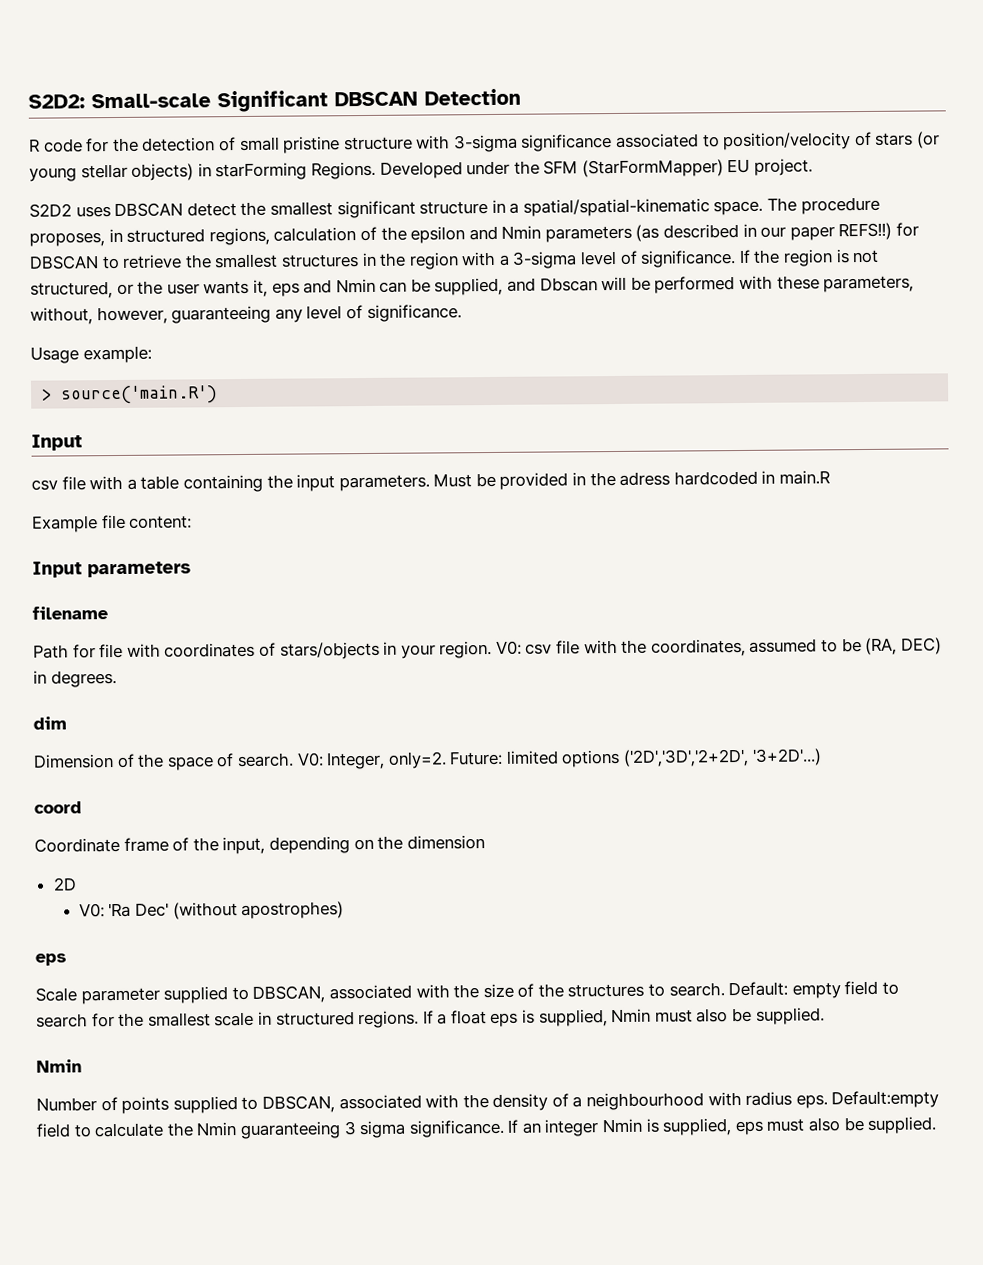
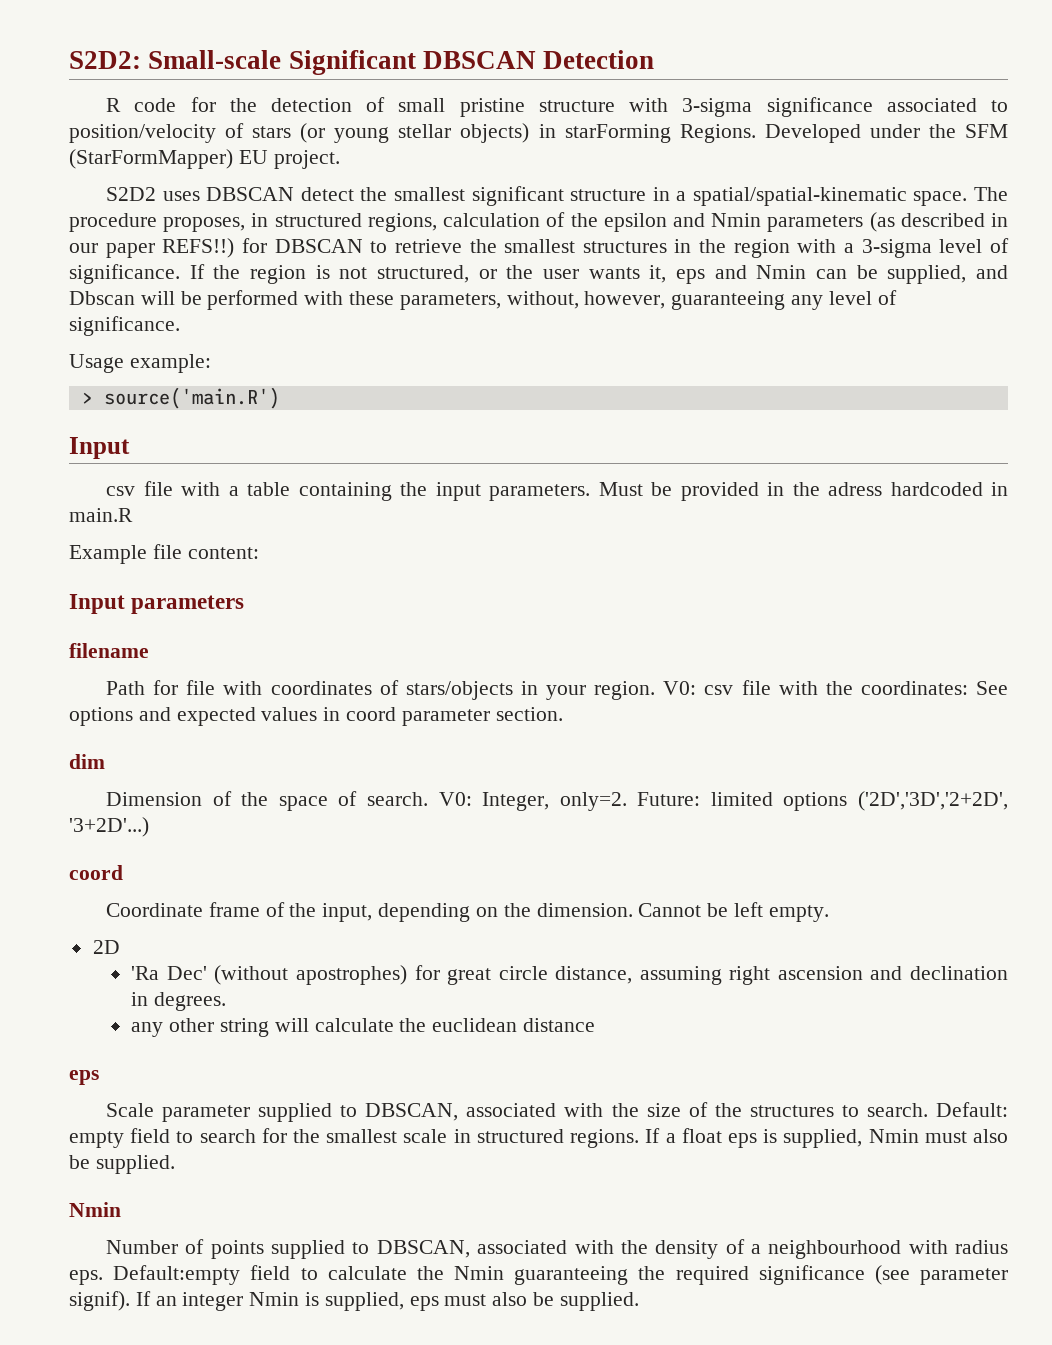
- V0: csv file with the coordinates, assumed to be (RA, DEC) in degrees.
+ V0: csv file with the coordinates: See options and expected values in coord parameter section.
- Coordinate frame of the input, depending on the dimension
+ Coordinate frame of the input, depending on the dimension. Cannot be left empty.
- V0: 'Ra Dec' (without apostrophes)
+ 'Ra Dec' (without apostrophes) for great circle distance, assuming right ascension and declination in degrees.
+ any other string will calculate the euclidean distance
- Default:empty field to calculate the Nmin guaranteeing 3 sigma significance.
+ Default:empty field to calculate the Nmin guaranteeing the required significance (see parameter signif).

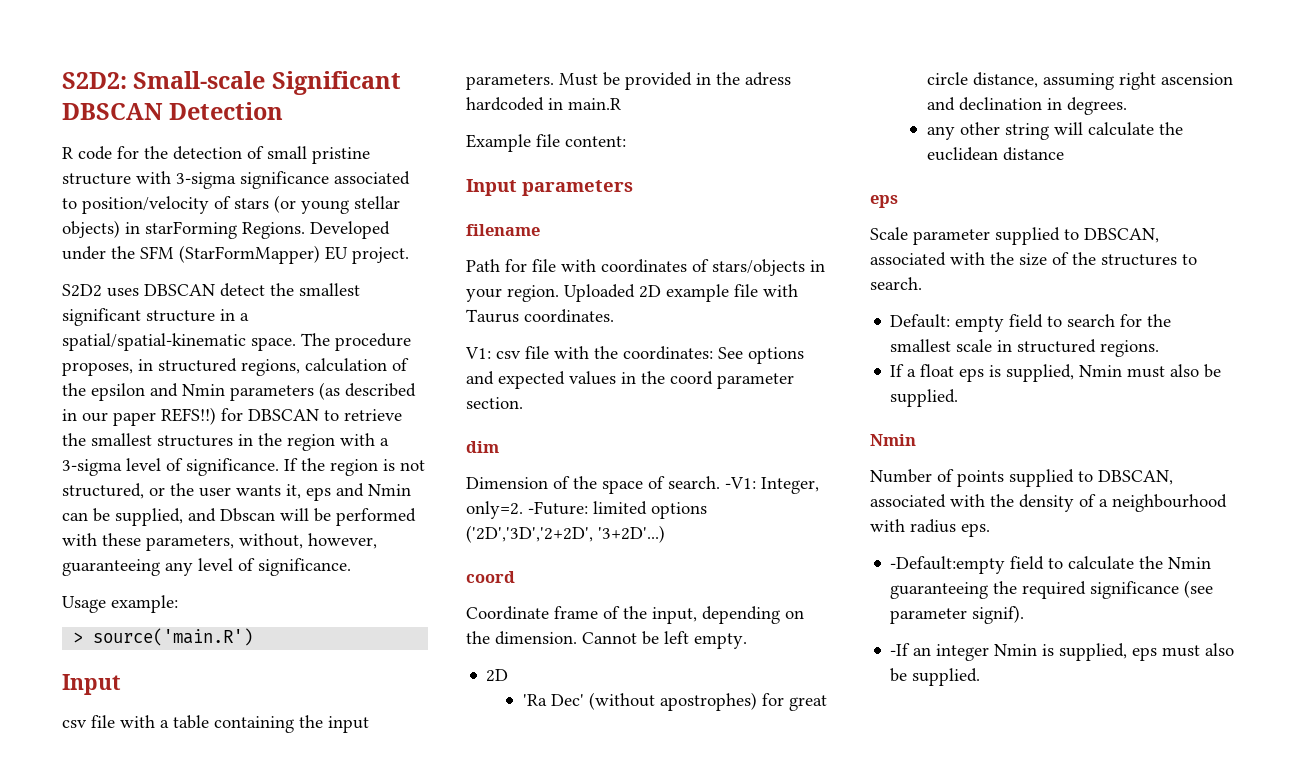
- V0: csv file with the coordinates: See options and expected values in coord parameter section.
+ Uploaded 2D example file with Taurus coordinates.
+ V1: csv file with the coordinates: See options and expected values in the coord parameter section.
- V0: Integer, only=2.
+ -V1: Integer, only=2.
- Future: limited options ('2D','3D','2+2D', '3+2D'...)
+ -Future: limited options ('2D','3D','2+2D', '3+2D'...)
- Scale parameter supplied to DBSCAN, associated with the size of the structures to search. Default: empty field to search for the smallest scale in structured regions. If a float eps is supplied, Nmin must also be supplied.
+ Scale parameter supplied to DBSCAN, associated with the size of the structures to search.
+ Default: empty field to search for the smallest scale in structured regions.
+ If a float eps is supplied, Nmin must also be supplied.
- Number of points supplied to DBSCAN, associated with the density of a neighbourhood with radius eps. Default:empty field to calculate the Nmin guaranteeing the required significance (see parameter signif). If an integer Nmin is supplied, eps must also be supplied.
+ Number of points supplied to DBSCAN, associated with the density of a neighbourhood with radius eps.
+ -Default:empty field to calculate the Nmin guaranteeing the required significance (see parameter signif).
+ -If an integer Nmin is supplied, eps must also be supplied.

